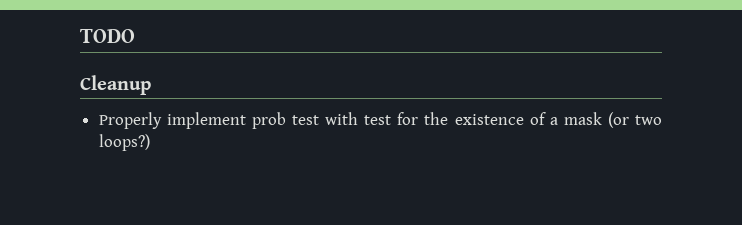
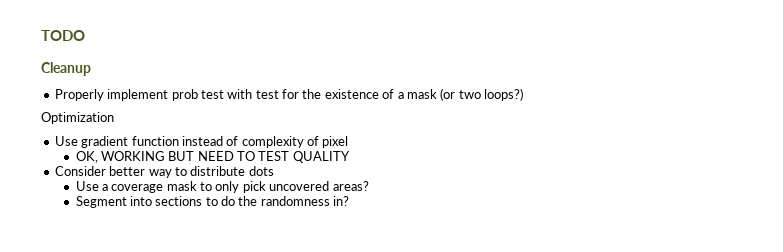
+ Optimization
+ Use gradient function instead of complexity of pixel
+ OK, WORKING BUT NEED TO TEST QUALITY
+ Consider better way to distribute dots
+ Use a coverage mask to only pick uncovered areas?
+ Segment into sections to do the randomness in?

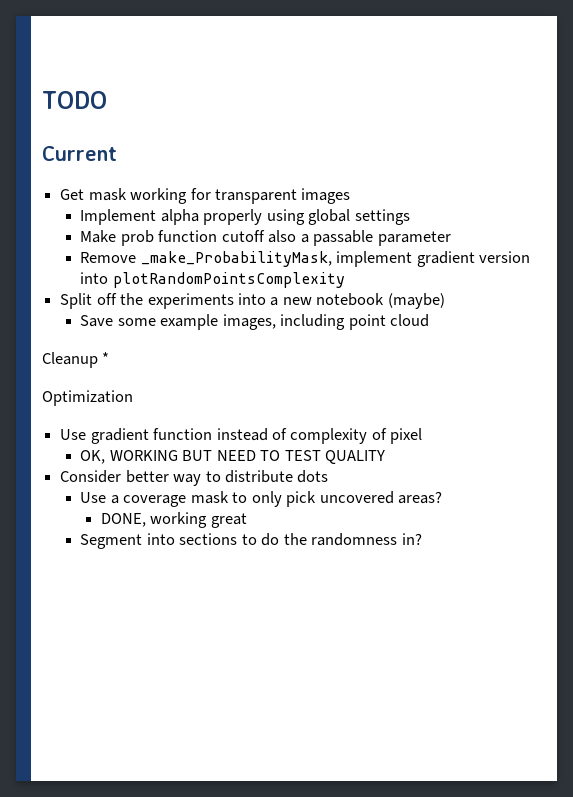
- Cleanup
- Properly implement prob test with test for the existence of a mask (or two loops?)
+ Current
+ Get mask working for transparent images
+ Implement alpha properly using global settings
+ Make prob function cutoff also a passable parameter
+ Remove _make_ProbabilityMask, implement gradient version into plotRandomPointsComplexity
+ Split off the experiments into a new notebook (maybe)
+ Save some example images, including point cloud
+ Cleanup *
+ DONE, working great

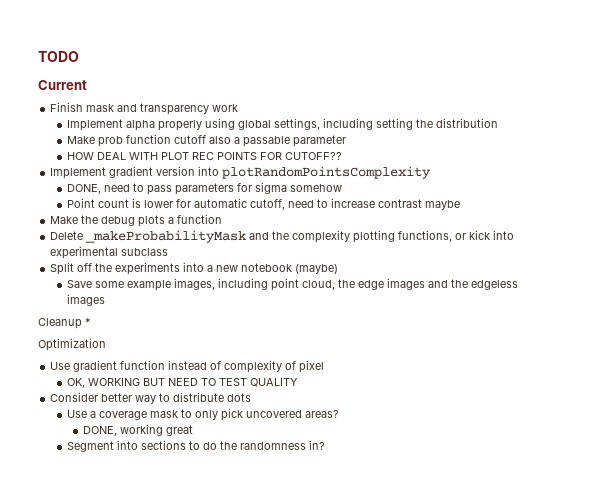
- Get mask working for transparent images
+ Finish mask and transparency work
- Implement alpha properly using global settings
+ Implement alpha properly using global settings, including setting the distribution
- Remove _make_ProbabilityMask, implement gradient version into plotRandomPointsComplexity
+ HOW DEAL WITH PLOT REC POINTS FOR CUTOFF??
+ Implement gradient version into plotRandomPointsComplexity
+ DONE, need to pass parameters for sigma somehow
+ Point count is lower for automatic cutoff, need to increase contrast maybe
+ Make the debug plots a function
+ Delete _makeProbabilityMask and the complexity plotting functions, or kick into experimental subclass
- Save some example images, including point cloud
+ Save some example images, including point cloud, the edge images and the edgeless images

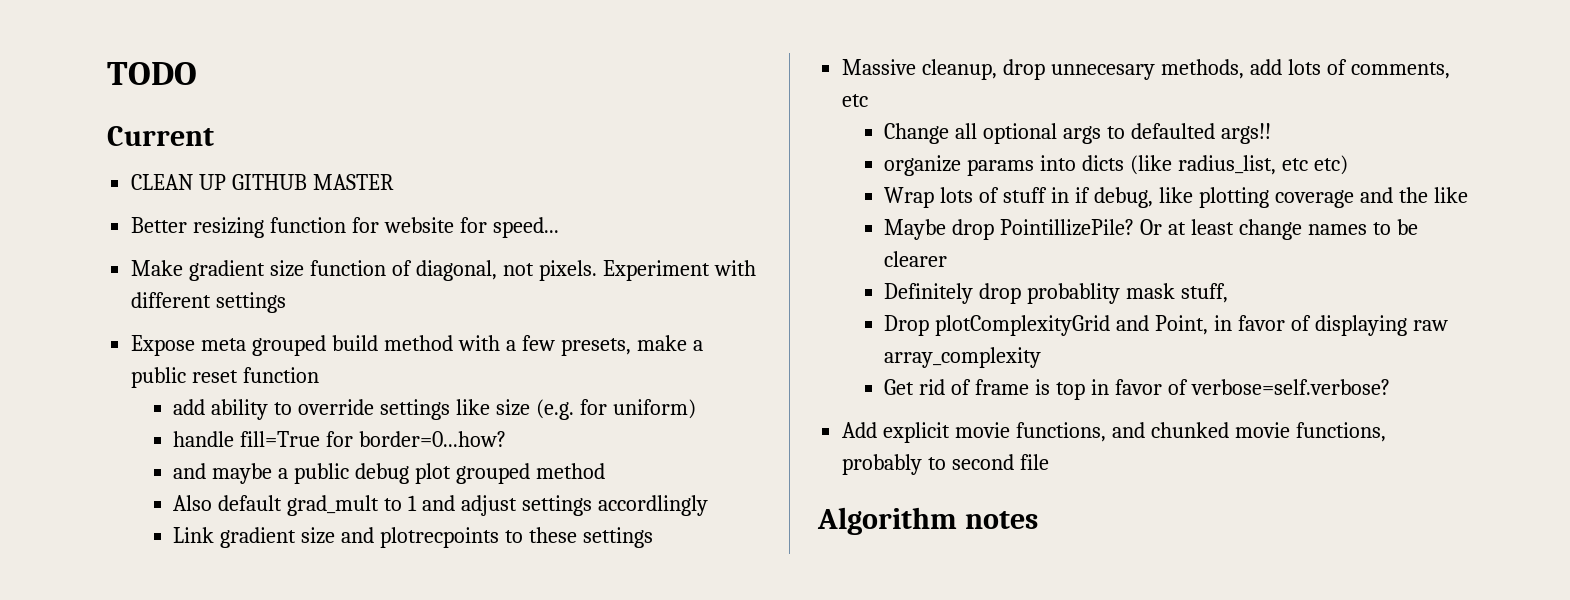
- Finish mask and transparency work
- Implement alpha properly using global settings, including setting the distribution
- Make prob function cutoff also a passable parameter
- HOW DEAL WITH PLOT REC POINTS FOR CUTOFF??
- Implement gradient version into plotRandomPointsComplexity
- DONE, need to pass parameters for sigma somehow
- Point count is lower for automatic cutoff, need to increase contrast maybe
- Make the debug plots a function
- Delete _makeProbabilityMask and the complexity plotting functions, or kick into experimental subclass
- Split off the experiments into a new notebook (maybe)
- Save some example images, including point cloud, the edge images and the edgeless images
- Cleanup *
- Optimization
- Use gradient function instead of complexity of pixel
- OK, WORKING BUT NEED TO TEST QUALITY
- Consider better way to distribute dots
- Use a coverage mask to only pick uncovered areas?
- DONE, working great
- Segment into sections to do the randomness in?
+ CLEAN UP GITHUB MASTER
+ Better resizing function for website for speed...
+ Make gradient size function of diagonal, not pixels. Experiment with different settings
+ Expose meta grouped build method with a few presets, make a public reset function
+ add ability to override settings like size (e.g. for uniform)
+ handle fill=True for border=0...how?
+ and maybe a public debug plot grouped method
+ Also default grad_mult to 1 and adjust settings accordlingly
+ Link gradient size and plotrecpoints to these settings
+ Massive cleanup, drop unnecesary methods, add lots of comments, etc
+ Change all optional args to defaulted args!!
+ organize params into dicts (like radius_list, etc etc)
+ Wrap lots of stuff in if debug, like plotting coverage and the like
+ Maybe drop PointillizePile? Or at least change names to be clearer
+ Definitely drop probablity mask stuff,
+ Drop plotComplexityGrid and Point, in favor of displaying raw array_complexity
+ Get rid of frame is top in favor of verbose=self.verbose?
+ Add explicit movie functions, and chunked movie functions, probably to second file
+ Algorithm notes

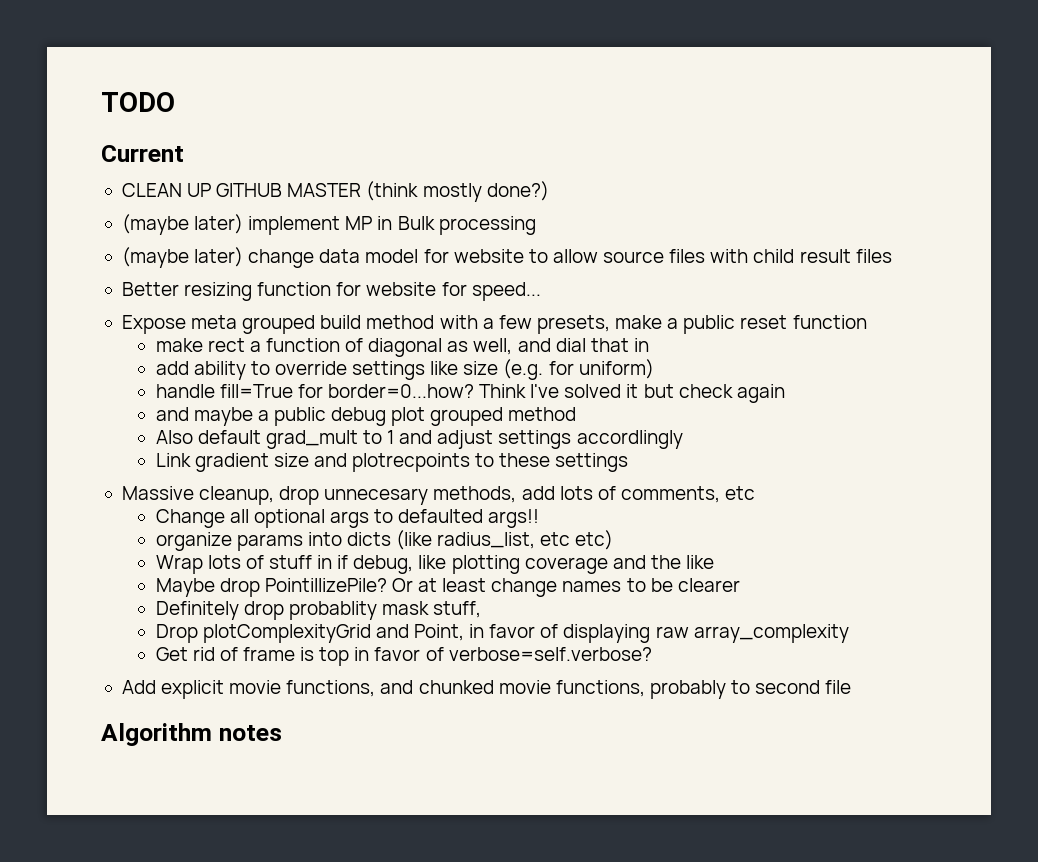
- CLEAN UP GITHUB MASTER
+ CLEAN UP GITHUB MASTER (think mostly done?)
+ (maybe later) implement MP in Bulk processing
+ (maybe later) change data model for website to allow source files with child result files
- Make gradient size function of diagonal, not pixels. Experiment with different settings
+ make rect a function of diagonal as well, and dial that in
+ Think I've solved it but check again

